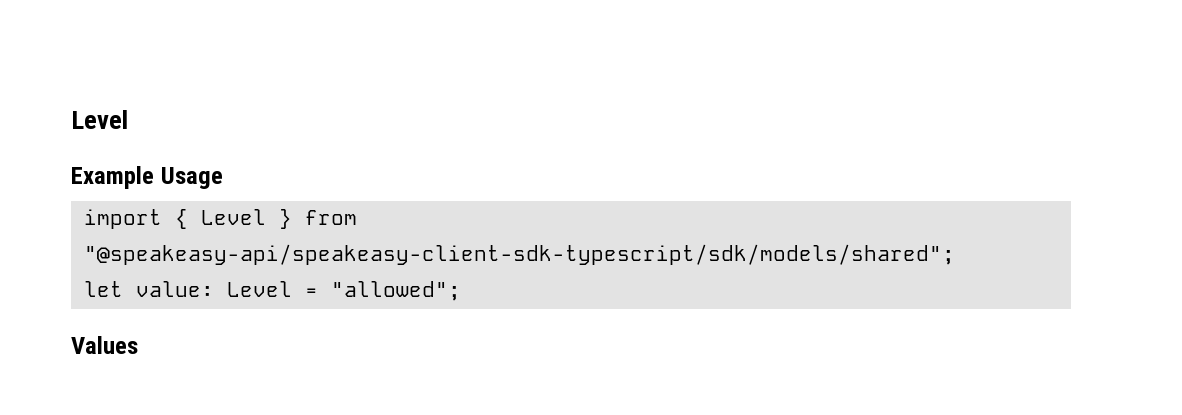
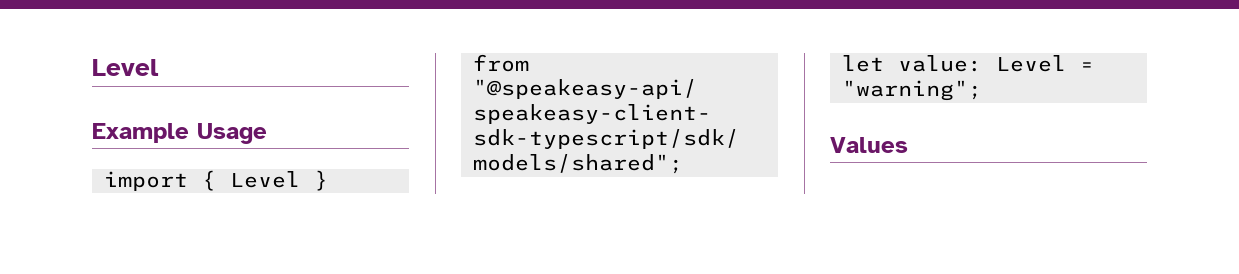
- let value: Level = "allowed";
+ let value: Level = "warning";

